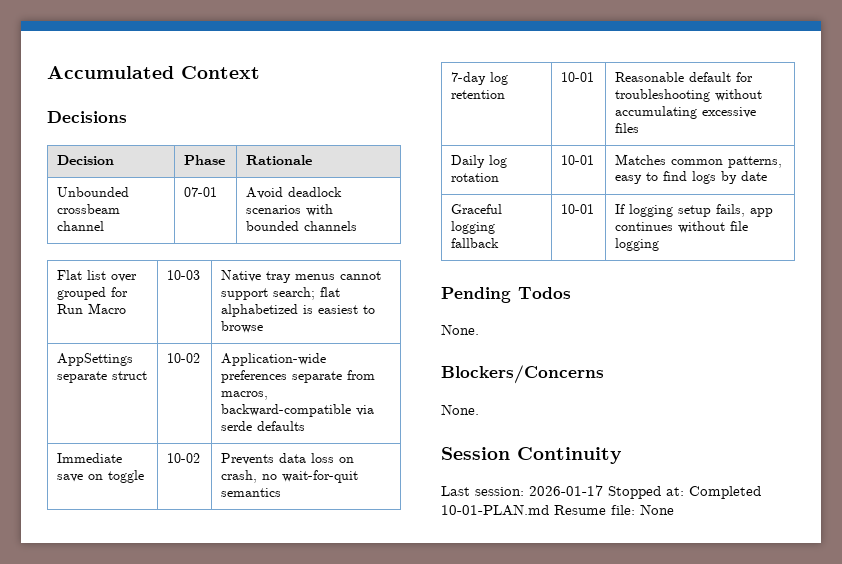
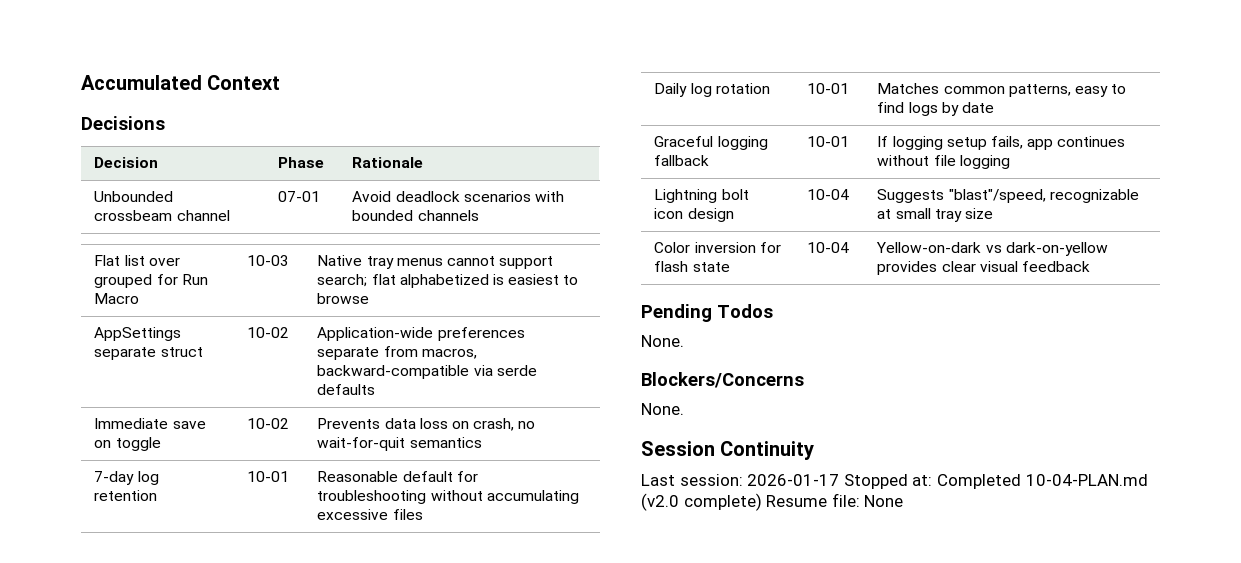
+ Lightning bolt icon design | 10-04 | Suggests "blast"/speed, recognizable at small tray size
+ Color inversion for flash state | 10-04 | Yellow-on-dark vs dark-on-yellow provides clear visual feedback
- Last session: 2026-01-17 Stopped at: Completed 10-01-PLAN.md Resume file: None
+ Last session: 2026-01-17 Stopped at: Completed 10-04-PLAN.md (v2.0 complete) Resume file: None

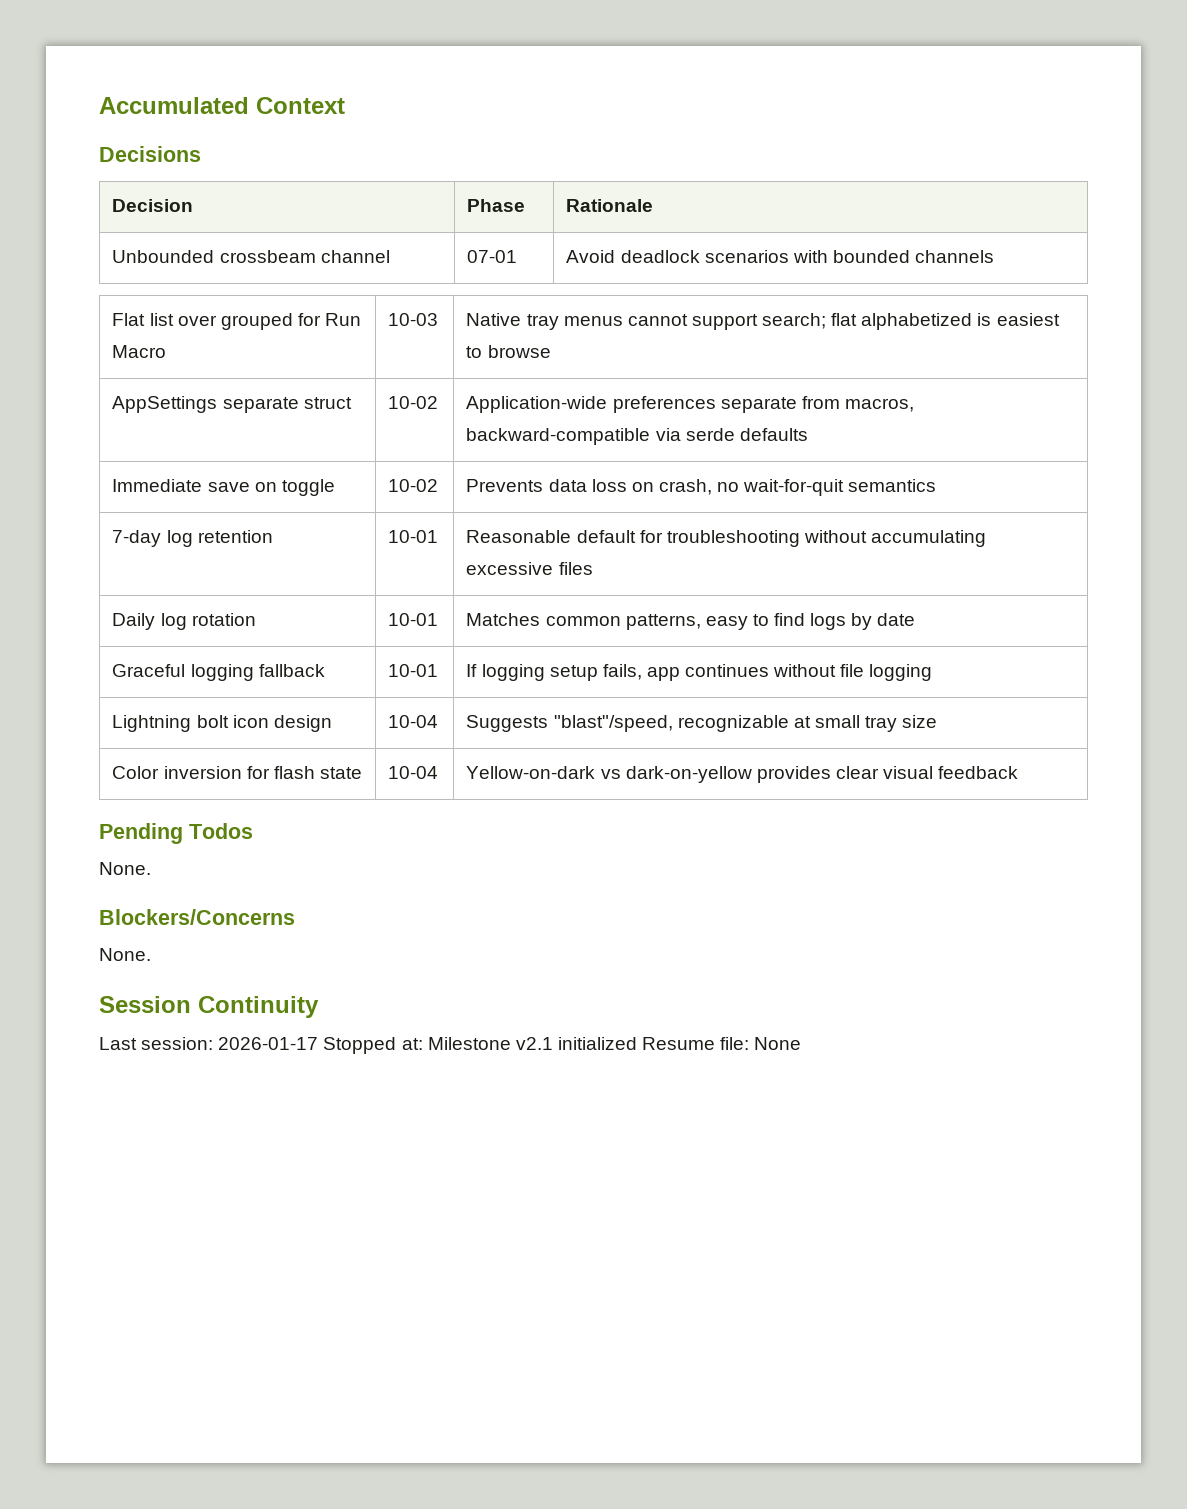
- Last session: 2026-01-17 Stopped at: Completed 10-04-PLAN.md (v2.0 complete) Resume file: None
+ Last session: 2026-01-17 Stopped at: Milestone v2.1 initialized Resume file: None

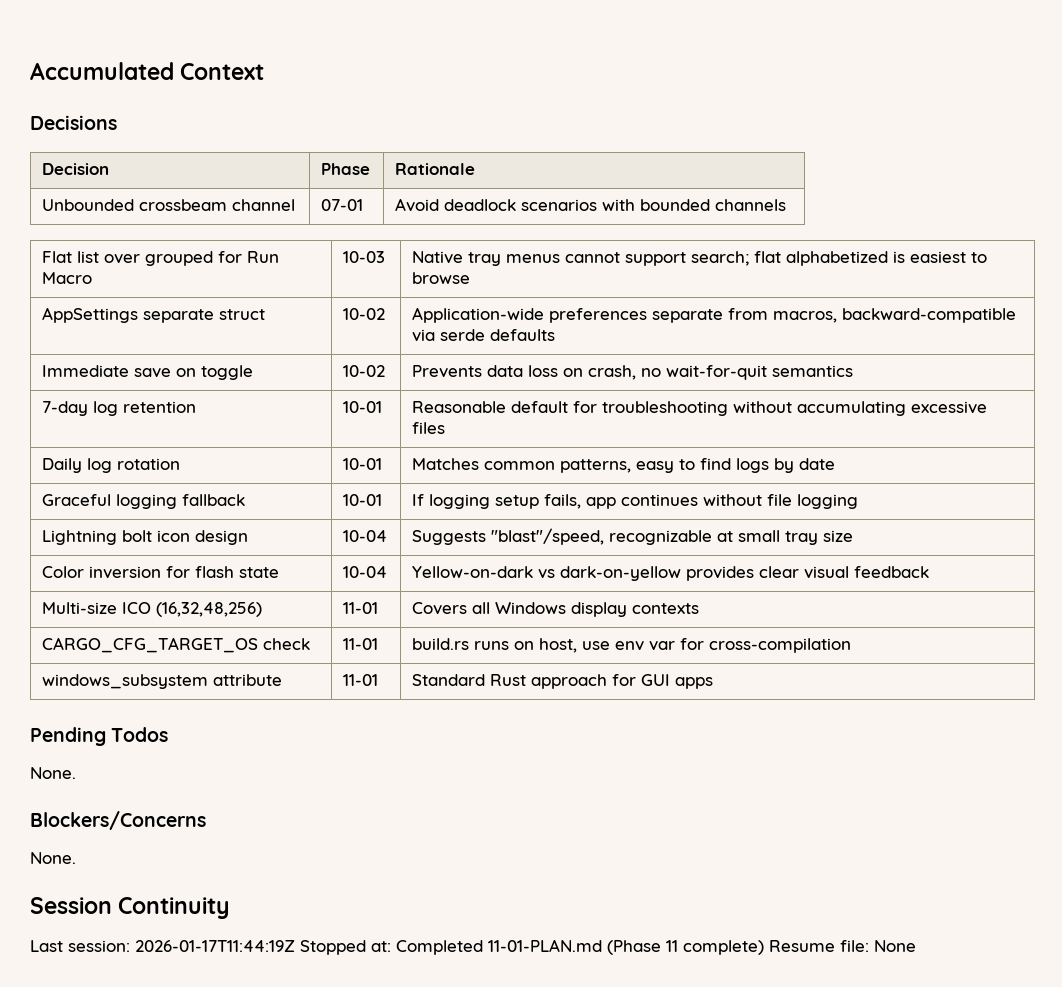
+ Multi-size ICO (16,32,48,256) | 11-01 | Covers all Windows display contexts
+ CARGO_CFG_TARGET_OS check | 11-01 | build.rs runs on host, use env var for cross-compilation
+ windows_subsystem attribute | 11-01 | Standard Rust approach for GUI apps
- Last session: 2026-01-17 Stopped at: Milestone v2.1 initialized Resume file: None
+ Last session: 2026-01-17T11:44:19Z Stopped at: Completed 11-01-PLAN.md (Phase 11 complete) Resume file: None

